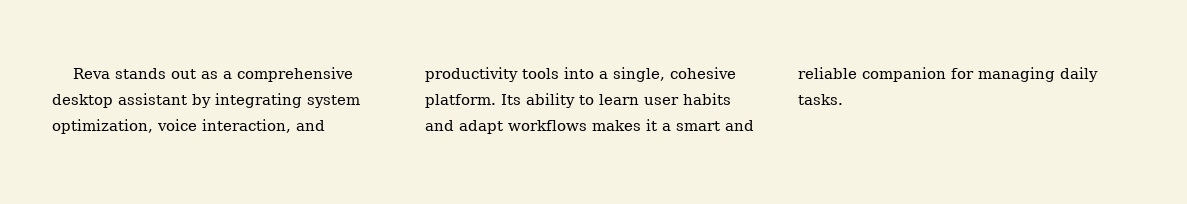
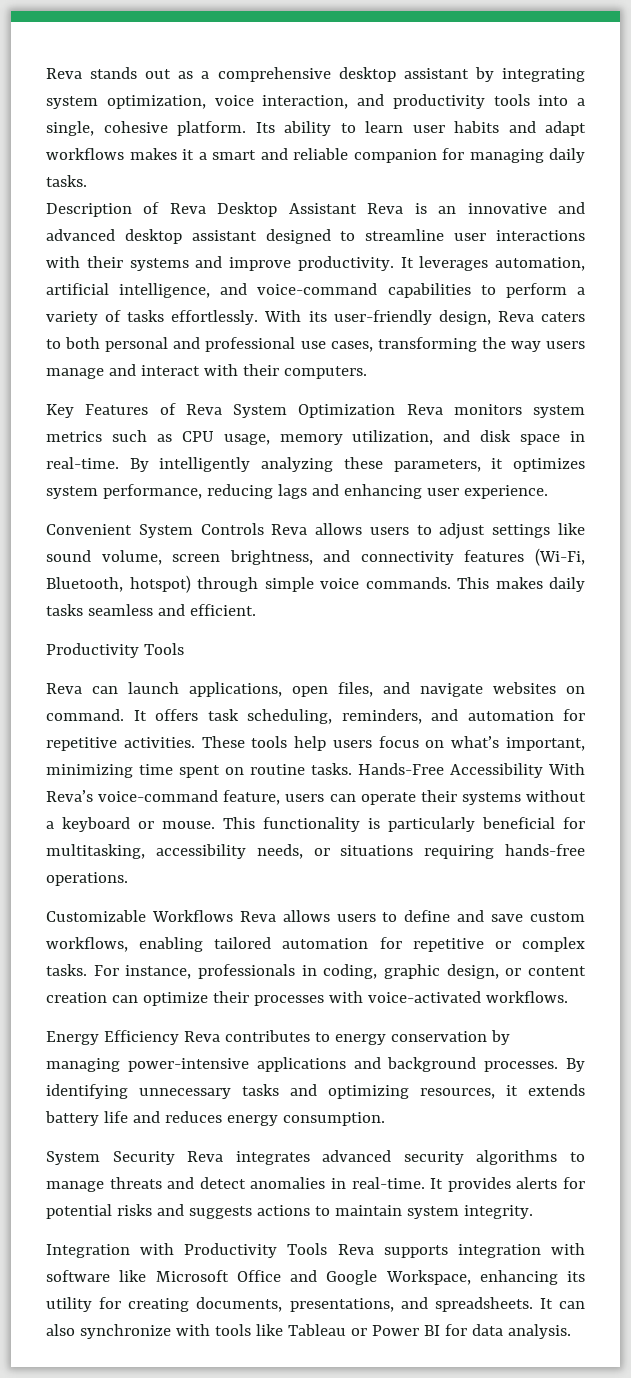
+ Description of Reva Desktop Assistant Reva is an innovative and advanced desktop assistant designed to streamline user interactions with their systems and improve productivity. It leverages automation, artificial intelligence, and voice-command capabilities to perform a variety of tasks effortlessly. With its user-friendly design, Reva caters to both personal and professional use cases, transforming the way users manage and interact with their computers.
+ Key Features of Reva System Optimization Reva monitors system metrics such as CPU usage, memory utilization, and disk space in real-time. By intelligently analyzing these parameters, it optimizes system performance, reducing lags and enhancing user experience.
+ Convenient System Controls Reva allows users to adjust settings like sound volume, screen brightness, and connectivity features (Wi-Fi, Bluetooth, hotspot) through simple voice commands. This makes daily tasks seamless and efficient.
+ Productivity Tools
+ Reva can launch applications, open files, and navigate websites on command. It offers task scheduling, reminders, and automation for repetitive activities. These tools help users focus on what’s important, minimizing time spent on routine tasks. Hands-Free Accessibility With Reva’s voice-command feature, users can operate their systems without a keyboard or mouse. This functionality is particularly beneficial for multitasking, accessibility needs, or situations requiring hands-free operations.
+ Customizable Workflows Reva allows users to define and save custom workflows, enabling tailored automation for repetitive or complex tasks. For instance, professionals in coding, graphic design, or content creation can optimize their processes with voice-activated workflows.
+ Energy Efficiency Reva contributes to energy conservation by managing power-intensive applications and background processes. By identifying unnecessary tasks and optimizing resources, it extends battery life and reduces energy consumption.
+ System Security Reva integrates advanced security algorithms to manage threats and detect anomalies in real-time. It provides alerts for potential risks and suggests actions to maintain system integrity.
+ Integration with Productivity Tools Reva supports integration with software like Microsoft Office and Google Workspace, enhancing its utility for creating documents, presentations, and spreadsheets. It can also synchronize with tools like Tableau or Power BI for data analysis.

